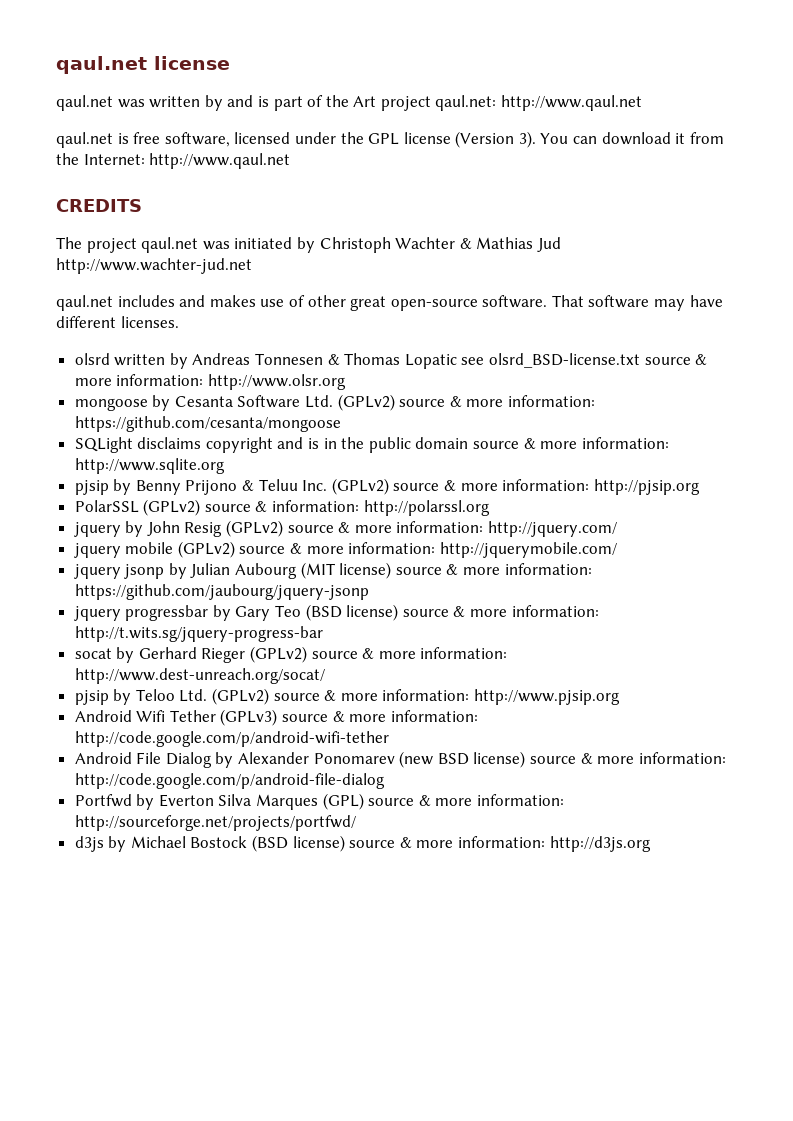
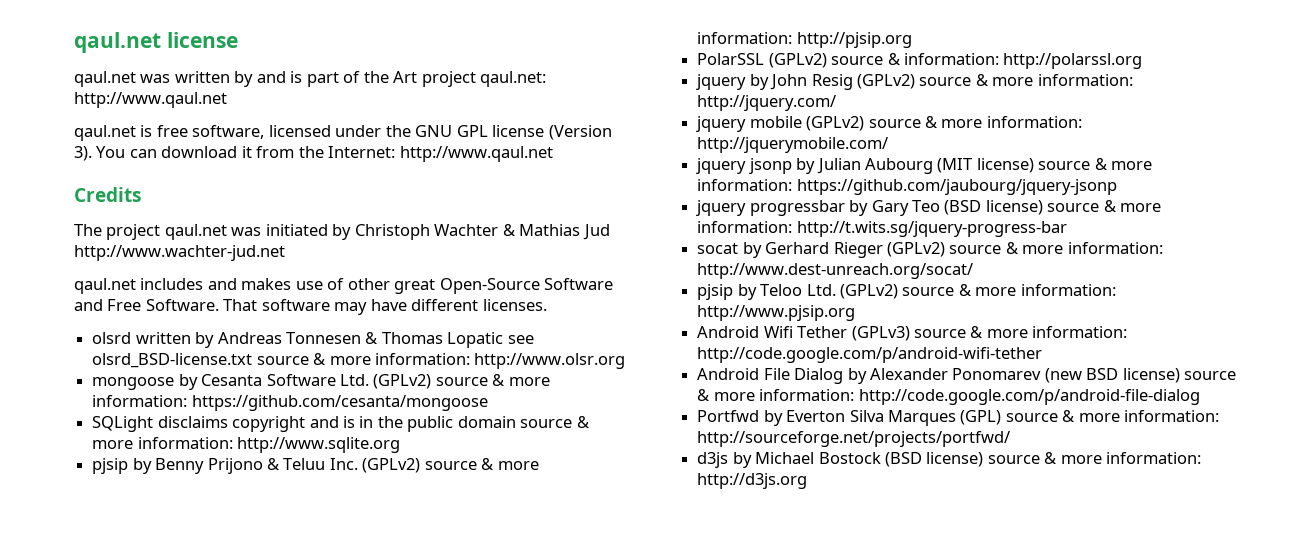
- qaul.net is free software, licensed under the GPL license (Version 3).
+ qaul.net is free software, licensed under the GNU GPL license (Version 3).
- CREDITS
+ Credits
- qaul.net includes and makes use of other great open-source software.
+ qaul.net includes and makes use of other great Open-Source Software and Free Software.

